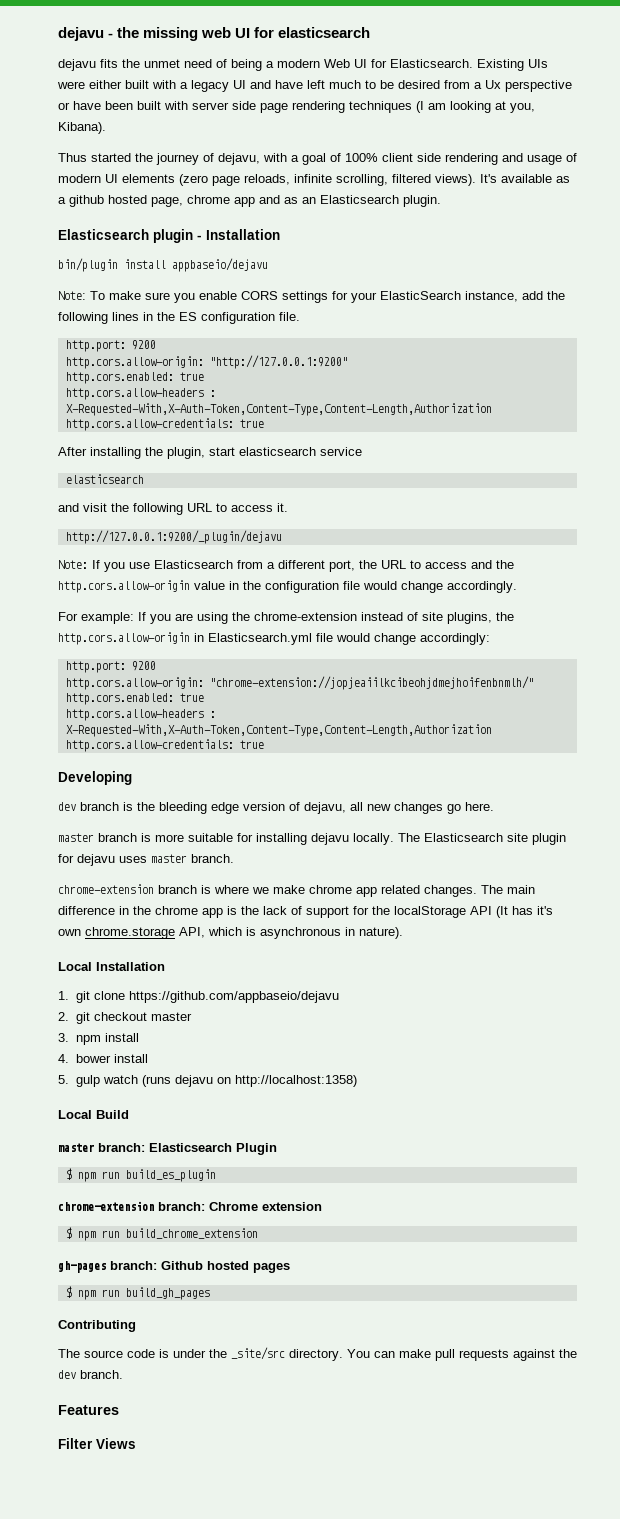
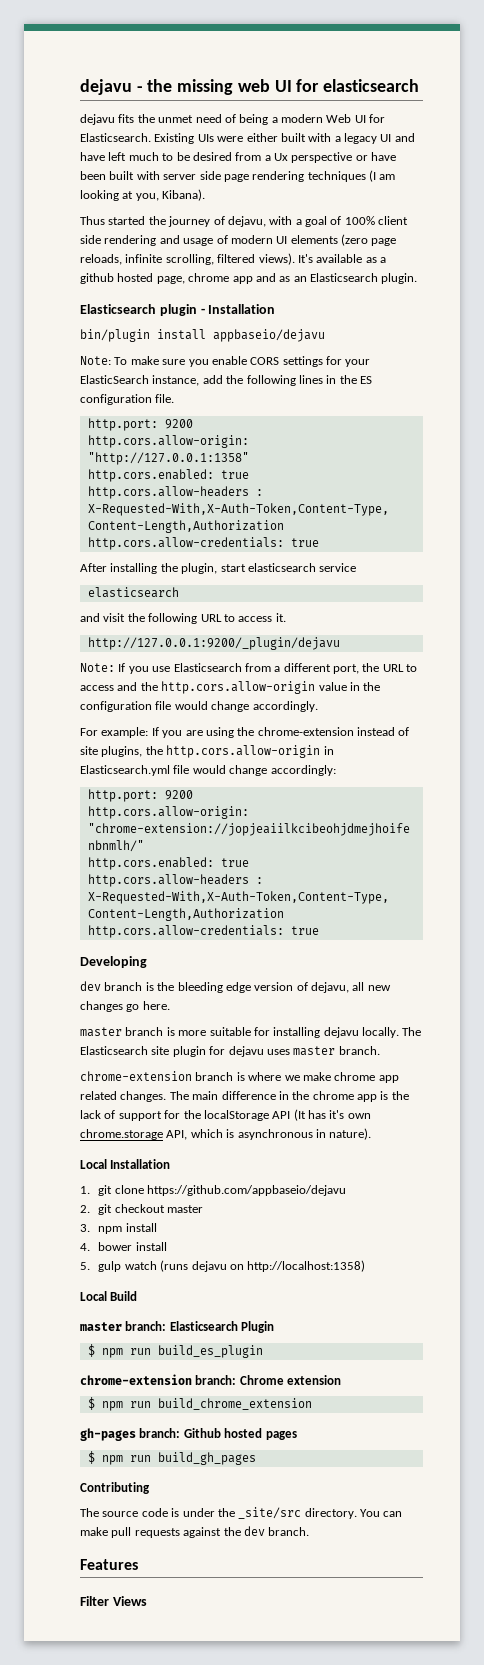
- http.cors.allow-origin: "http://127.0.0.1:9200"
+ http.cors.allow-origin: "http://127.0.0.1:1358"

